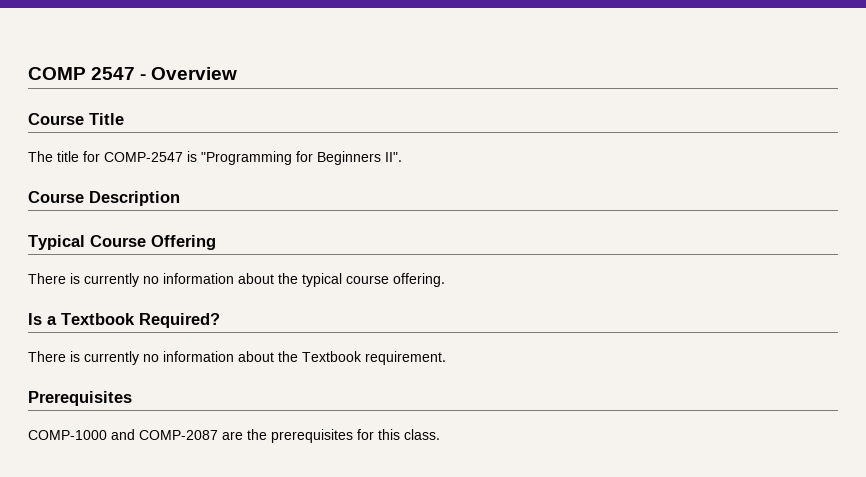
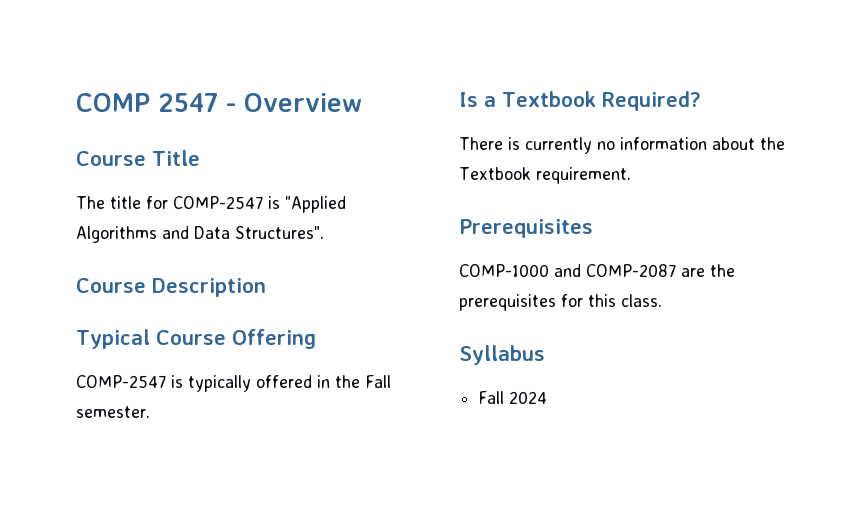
- The title for COMP-2547 is "Programming for Beginners II".
+ The title for COMP-2547 is "Applied Algorithms and Data Structures".
- There is currently no information about the typical course offering.
+ COMP-2547 is typically offered in the Fall semester.
+ Syllabus
+ Fall 2024

